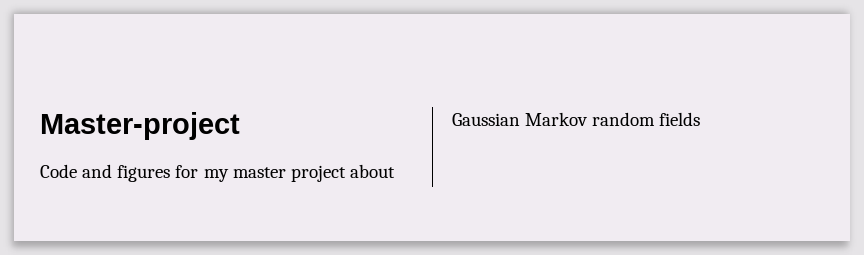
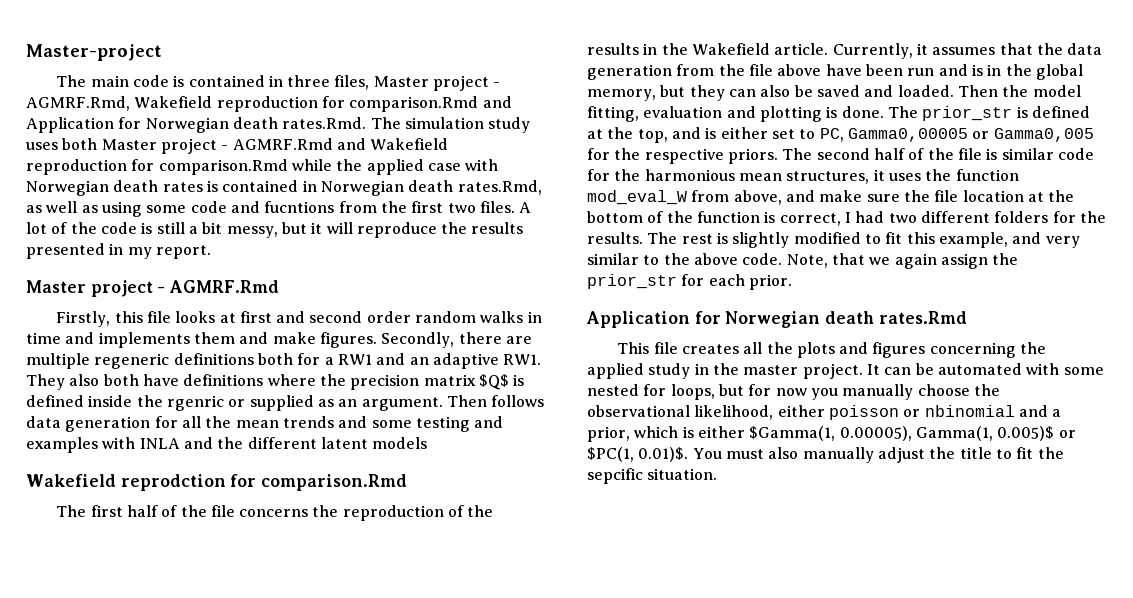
- Code and figures for my master project about Gaussian Markov random fields
+ The main code is contained in three files, Master project - AGMRF.Rmd, Wakefield reproduction for comparison.Rmd and Application for Norwegian death rates.Rmd. The simulation study uses both Master project - AGMRF.Rmd and Wakefield reproduction for comparison.Rmd while the applied case with Norwegian death rates is contained in Norwegian death rates.Rmd, as well as using some code and fucntions from the first two files. A lot of the code is still a bit messy, but it will reproduce the results presented in my report.
+ Master project - AGMRF.Rmd
+ Firstly, this file looks at first and second order random walks in time and implements them and make figures. Secondly, there are multiple regeneric definitions both for a RW1 and an adaptive RW1. They also both have definitions where the precision matrix $Q$ is defined inside the rgenric or supplied as an argument. Then follows data generation for all the mean trends and some testing and examples with INLA and the different latent models
+ Wakefield reprodction for comparison.Rmd
+ The first half of the file concerns the reproduction of the results in the Wakefield article. Currently, it assumes that the data generation from the file above have been run and is in the global memory, but they can also be saved and loaded. Then the model fitting, evaluation and plotting is done. The prior_str is defined at the top, and is either set to PC, Gamma0,00005 or Gamma0,005 for the respective priors. The second half of the file is similar code for the harmonious mean structures, it uses the function mod_eval_W from above, and make sure the file location at the bottom of the function is correct, I had two different folders for the results. The rest is slightly modified to fit this example, and very similar to the above code. Note, that we again assign the prior_str for each prior.
+ Application for Norwegian death rates.Rmd
+ This file creates all the plots and figures concerning the applied study in the master project. It can be automated with some nested for loops, but for now you manually choose the observational likelihood, either poisson or nbinomial and a prior, which is either $Gamma(1, 0.00005), Gamma(1, 0.005)$ or $PC(1, 0.01)$. You must also manually adjust the title to fit the sepcific situation.

